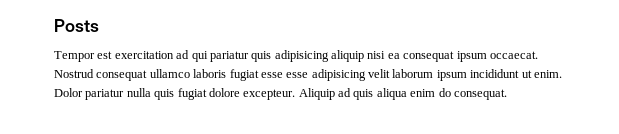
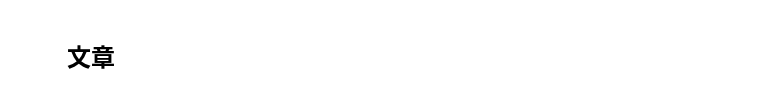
- Posts
- Tempor est exercitation ad qui pariatur quis adipisicing aliquip nisi ea consequat ipsum occaecat. Nostrud consequat ullamco laboris fugiat esse esse adipisicing velit laborum ipsum incididunt ut enim. Dolor pariatur nulla quis fugiat dolore excepteur. Aliquip ad quis aliqua enim do consequat.
+ 文章

